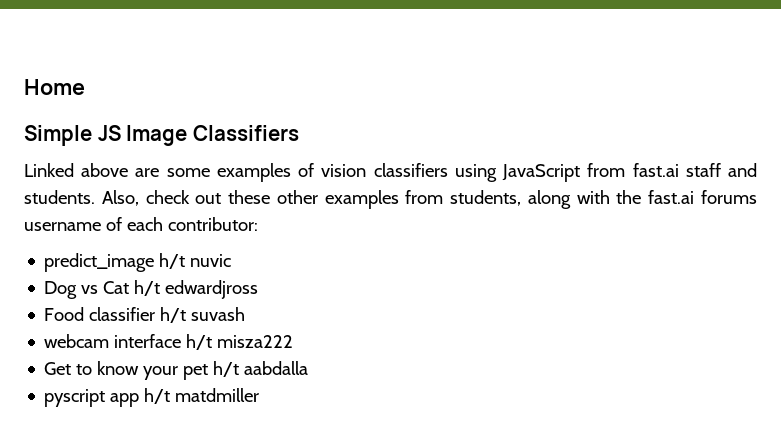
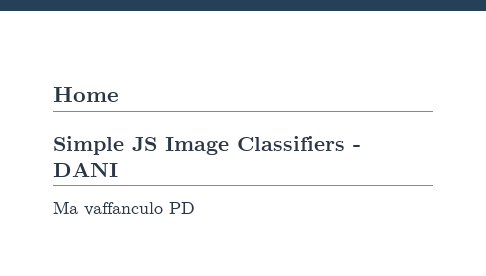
- Simple JS Image Classifiers
- Linked above are some examples of vision classifiers using JavaScript from fast.ai staff and students. Also, check out these other examples from students, along with the fast.ai forums username of each contributor:
- predict_image h/t nuvic
- Dog vs Cat h/t edwardjross
- Food classifier h/t suvash
- webcam interface h/t misza222
- Get to know your pet h/t aabdalla
- pyscript app h/t matdmiller
+ Simple JS Image Classifiers - DANI
+ Ma vaffanculo PD

